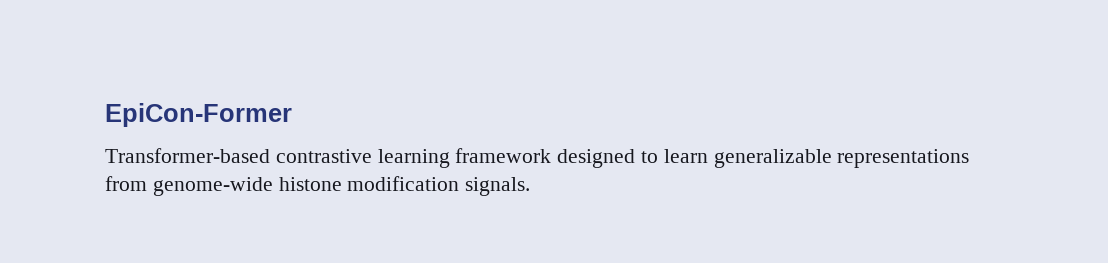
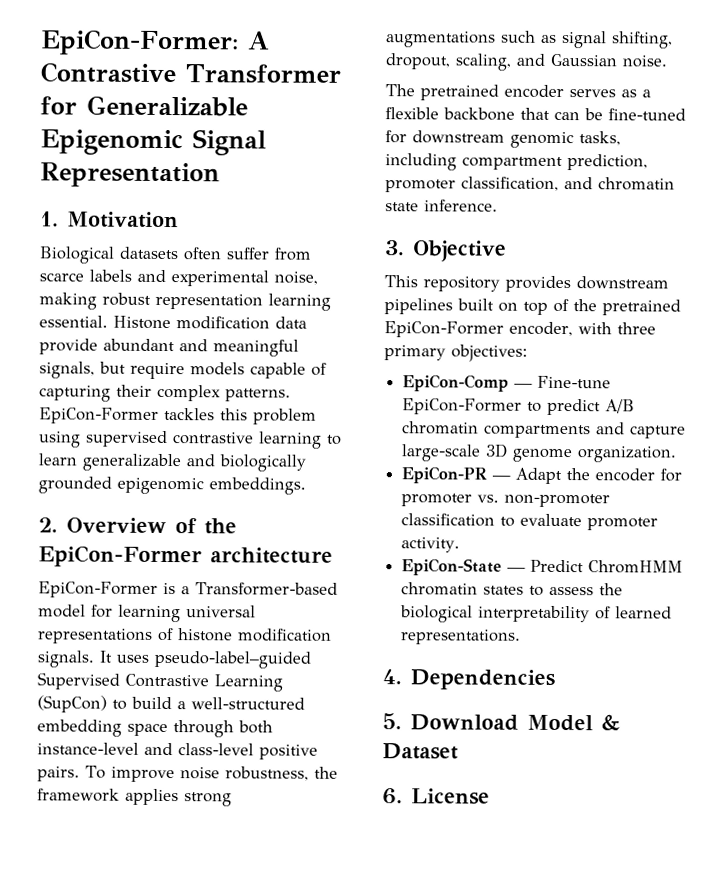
- EpiCon-Former
- Transformer-based contrastive learning framework designed to learn generalizable representations from genome-wide histone modification signals.
+ EpiCon-Former: A Contrastive Transformer for Generalizable Epigenomic Signal Representation
+ 1. Motivation
+ Biological datasets often suffer from scarce labels and experimental noise, making robust representation learning essential. Histone modification data provide abundant and meaningful signals, but require models capable of capturing their complex patterns. EpiCon-Former tackles this problem using supervised contrastive learning to learn generalizable and biologically grounded epigenomic embeddings.
+ 2. Overview of the EpiCon-Former architecture
+ EpiCon-Former is a Transformer-based model for learning universal representations of histone modification signals. It uses pseudo-label–guided Supervised Contrastive Learning (SupCon) to build a well-structured embedding space through both instance-level and class-level positive pairs. To improve noise robustness, the framework applies strong augmentations such as signal shifting, dropout, scaling, and Gaussian noise.
+ The pretrained encoder serves as a flexible backbone that can be fine-tuned for downstream genomic tasks, including compartment prediction, promoter classification, and chromatin state inference.
+ 3. Objective
+ This repository provides downstream pipelines built on top of the pretrained EpiCon-Former encoder, with three primary objectives:
+ EpiCon-Comp — Fine-tune EpiCon-Former to predict A/B chromatin compartments and capture large-scale 3D genome organization.
+ EpiCon-PR — Adapt the encoder for promoter vs. non-promoter classification to evaluate promoter activity.
+ EpiCon-State — Predict ChromHMM chromatin states to assess the biological interpretability of learned representations.
+ 4. Dependencies
+ 5. Download Model & Dataset
+ 6. License

